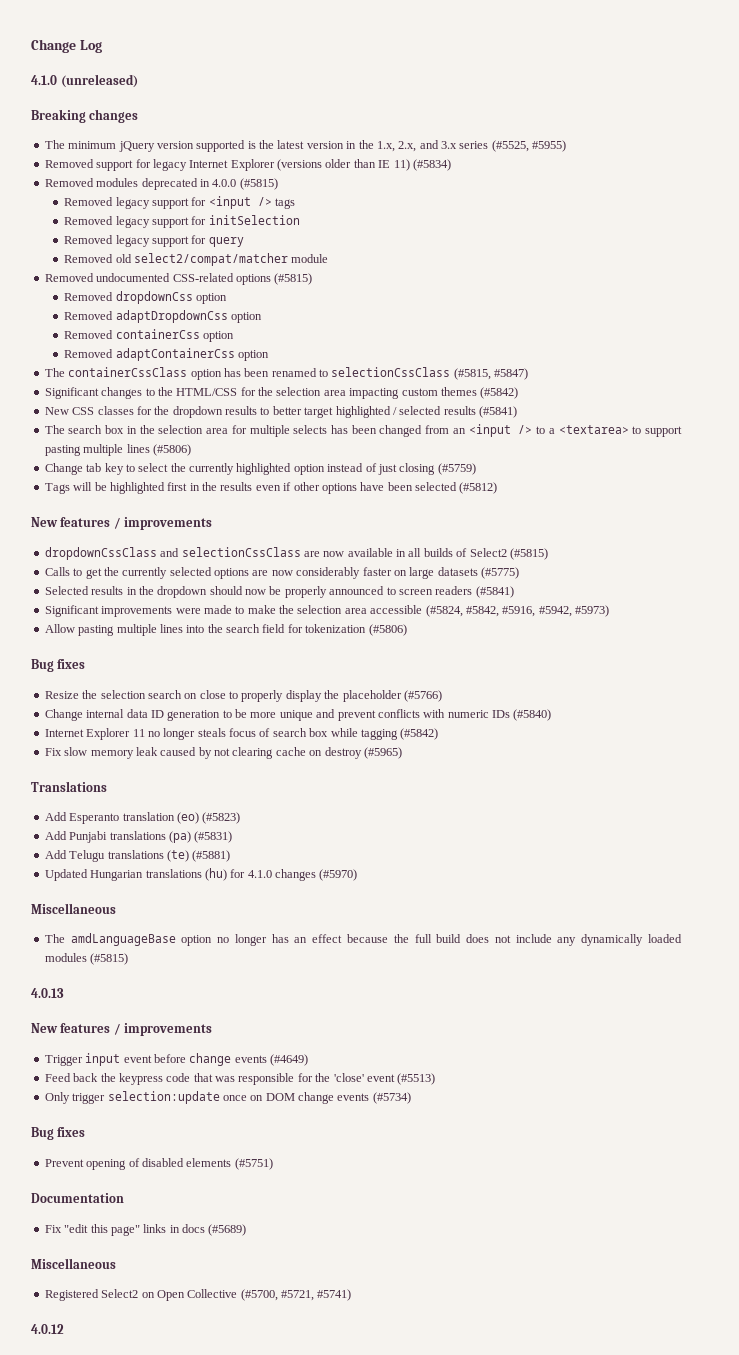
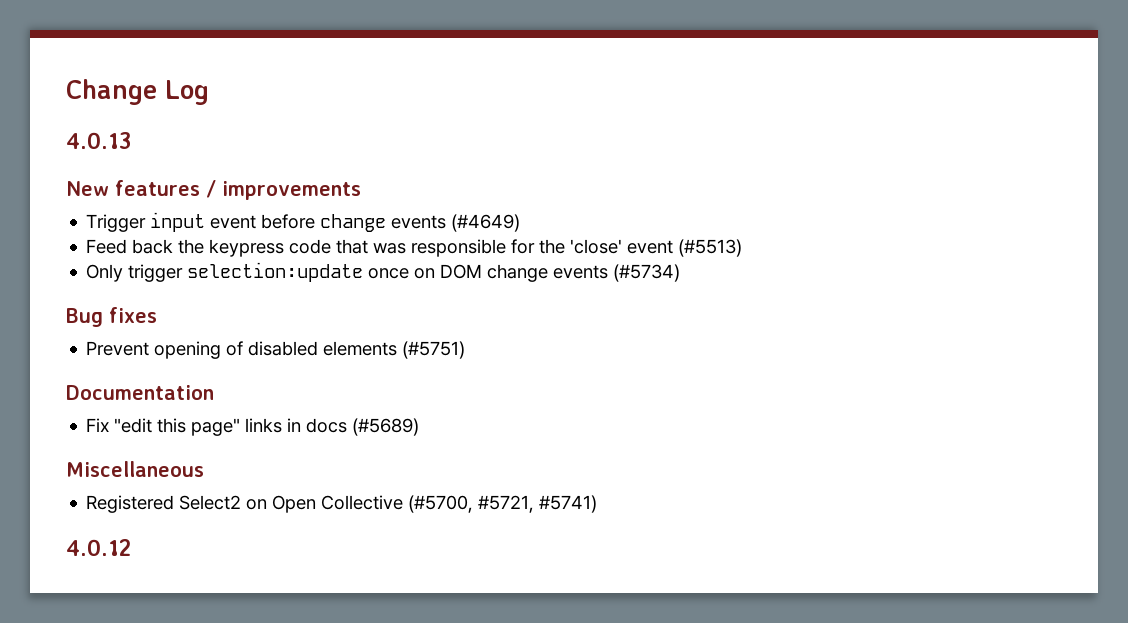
- 4.1.0 (unreleased)
- Breaking changes
- The minimum jQuery version supported is the latest version in the 1.x, 2.x, and 3.x series (#5525, #5955)
- Removed support for legacy Internet Explorer (versions older than IE 11) (#5834)
- Removed modules deprecated in 4.0.0 (#5815)
- Removed legacy support for <input /> tags
- Removed legacy support for initSelection
- Removed legacy support for query
- Removed old select2/compat/matcher module
- Removed undocumented CSS-related options (#5815)
- Removed dropdownCss option
- Removed adaptDropdownCss option
- Removed containerCss option
- Removed adaptContainerCss option
- The containerCssClass option has been renamed to selectionCssClass (#5815, #5847)
- Significant changes to the HTML/CSS for the selection area impacting custom themes (#5842)
- New CSS classes for the dropdown results to better target highlighted / selected results (#5841)
- The search box in the selection area for multiple selects has been changed from an <input /> to a <textarea> to support pasting multiple lines (#5806)
- Change tab key to select the currently highlighted option instead of just closing (#5759)
- Tags will be highlighted first in the results even if other options have been selected (#5812)
- New features / improvements
- dropdownCssClass and selectionCssClass are now available in all builds of Select2 (#5815)
- Calls to get the currently selected options are now considerably faster on large datasets (#5775)
- Selected results in the dropdown should now be properly announced to screen readers (#5841)
- Significant improvements were made to make the selection area accessible (#5824, #5842, #5916, #5942, #5973)
- Allow pasting multiple lines into the search field for tokenization (#5806)
- Bug fixes
- Resize the selection search on close to properly display the placeholder (#5766)
- Change internal data ID generation to be more unique and prevent conflicts with numeric IDs (#5840)
- Internet Explorer 11 no longer steals focus of search box while tagging (#5842)
- Fix slow memory leak caused by not clearing cache on destroy (#5965)
- Translations
- Add Esperanto translation (eo) (#5823)
- Add Punjabi translations (pa) (#5831)
- Add Telugu translations (te) (#5881)
- Updated Hungarian translations (hu) for 4.1.0 changes (#5970)
- Miscellaneous
- The amdLanguageBase option no longer has an effect because the full build does not include any dynamically loaded modules (#5815)

